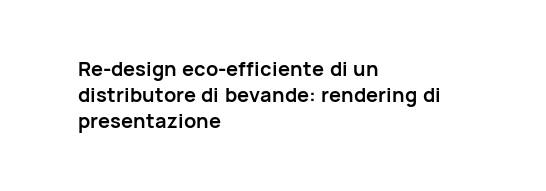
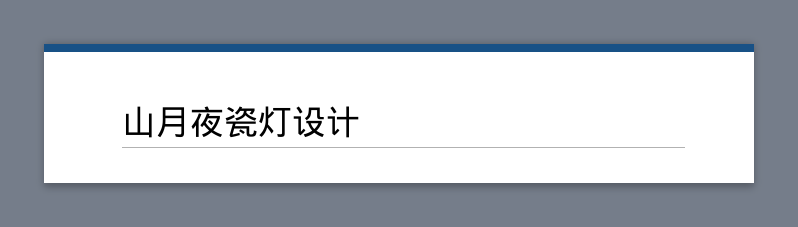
- Re-design eco-efficiente di un distributore di bevande: rendering di presentazione
+ 山月夜瓷灯设计

